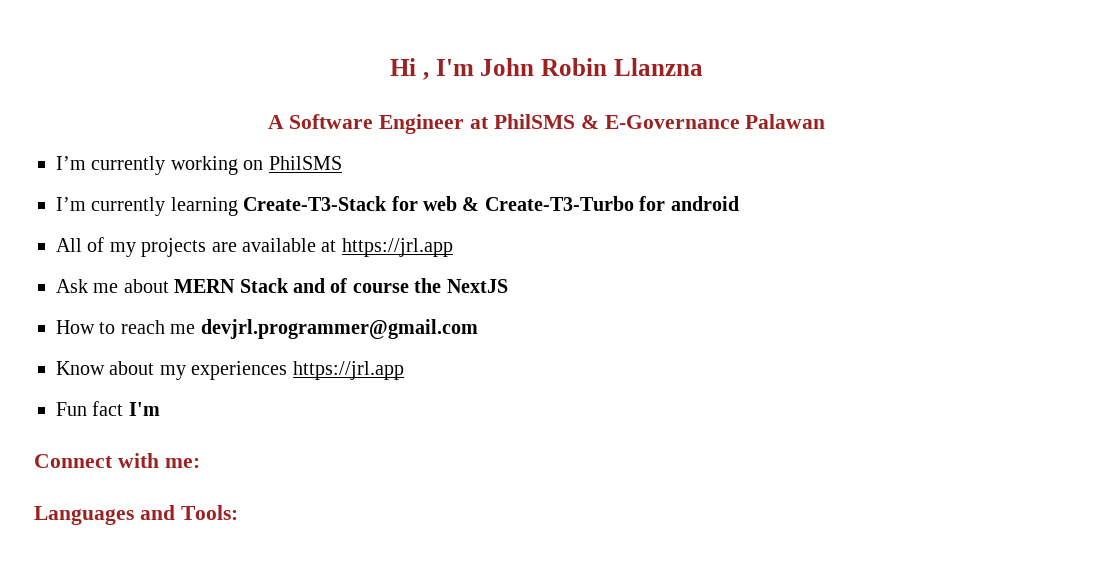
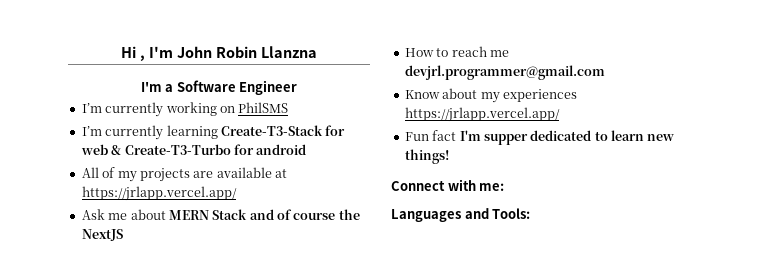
- A Software Engineer at PhilSMS & E-Governance Palawan
+ I'm a Software Engineer
- All of my projects are available at https://jrl.app
+ All of my projects are available at https://jrlapp.vercel.app/
- Know about my experiences https://jrl.app
+ Know about my experiences https://jrlapp.vercel.app/
- Fun fact I'm
+ Fun fact I'm supper dedicated to learn new things!

